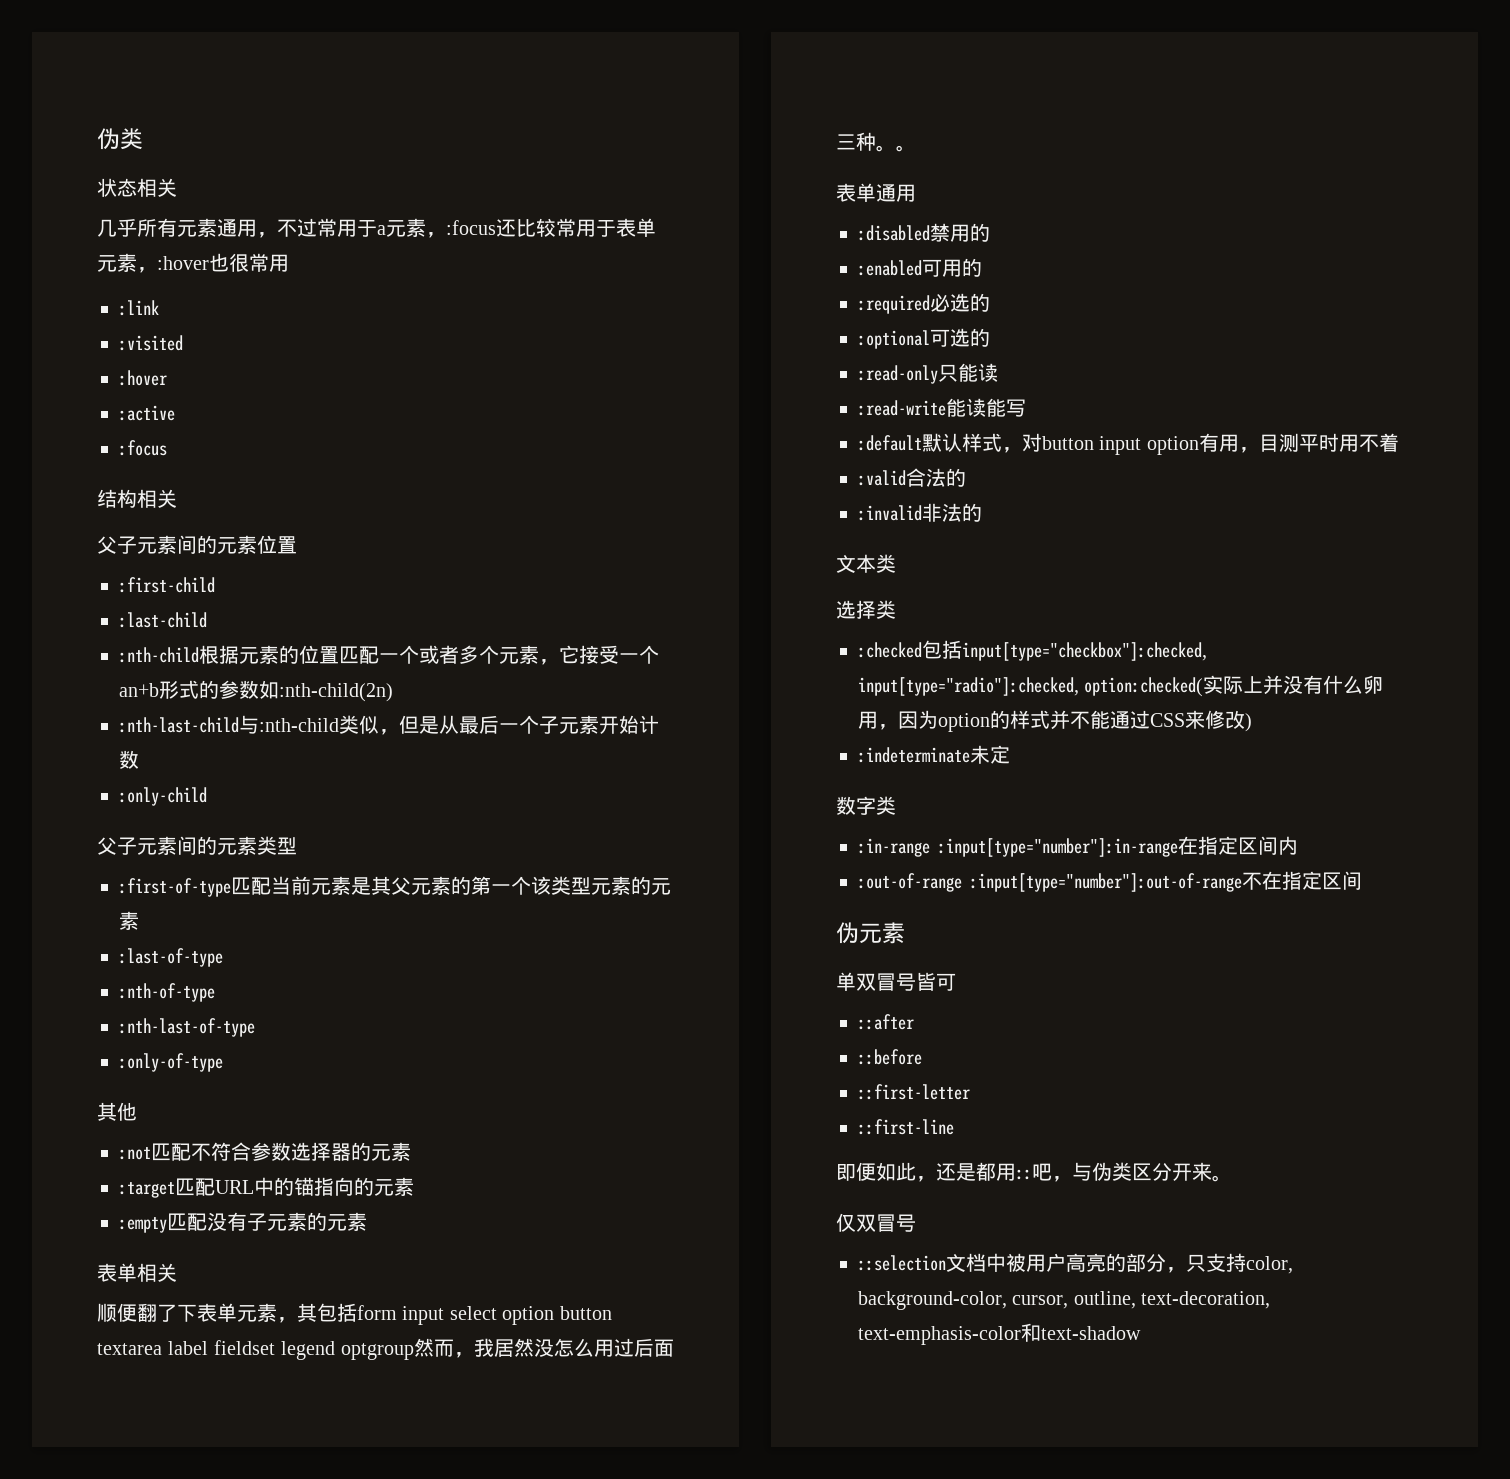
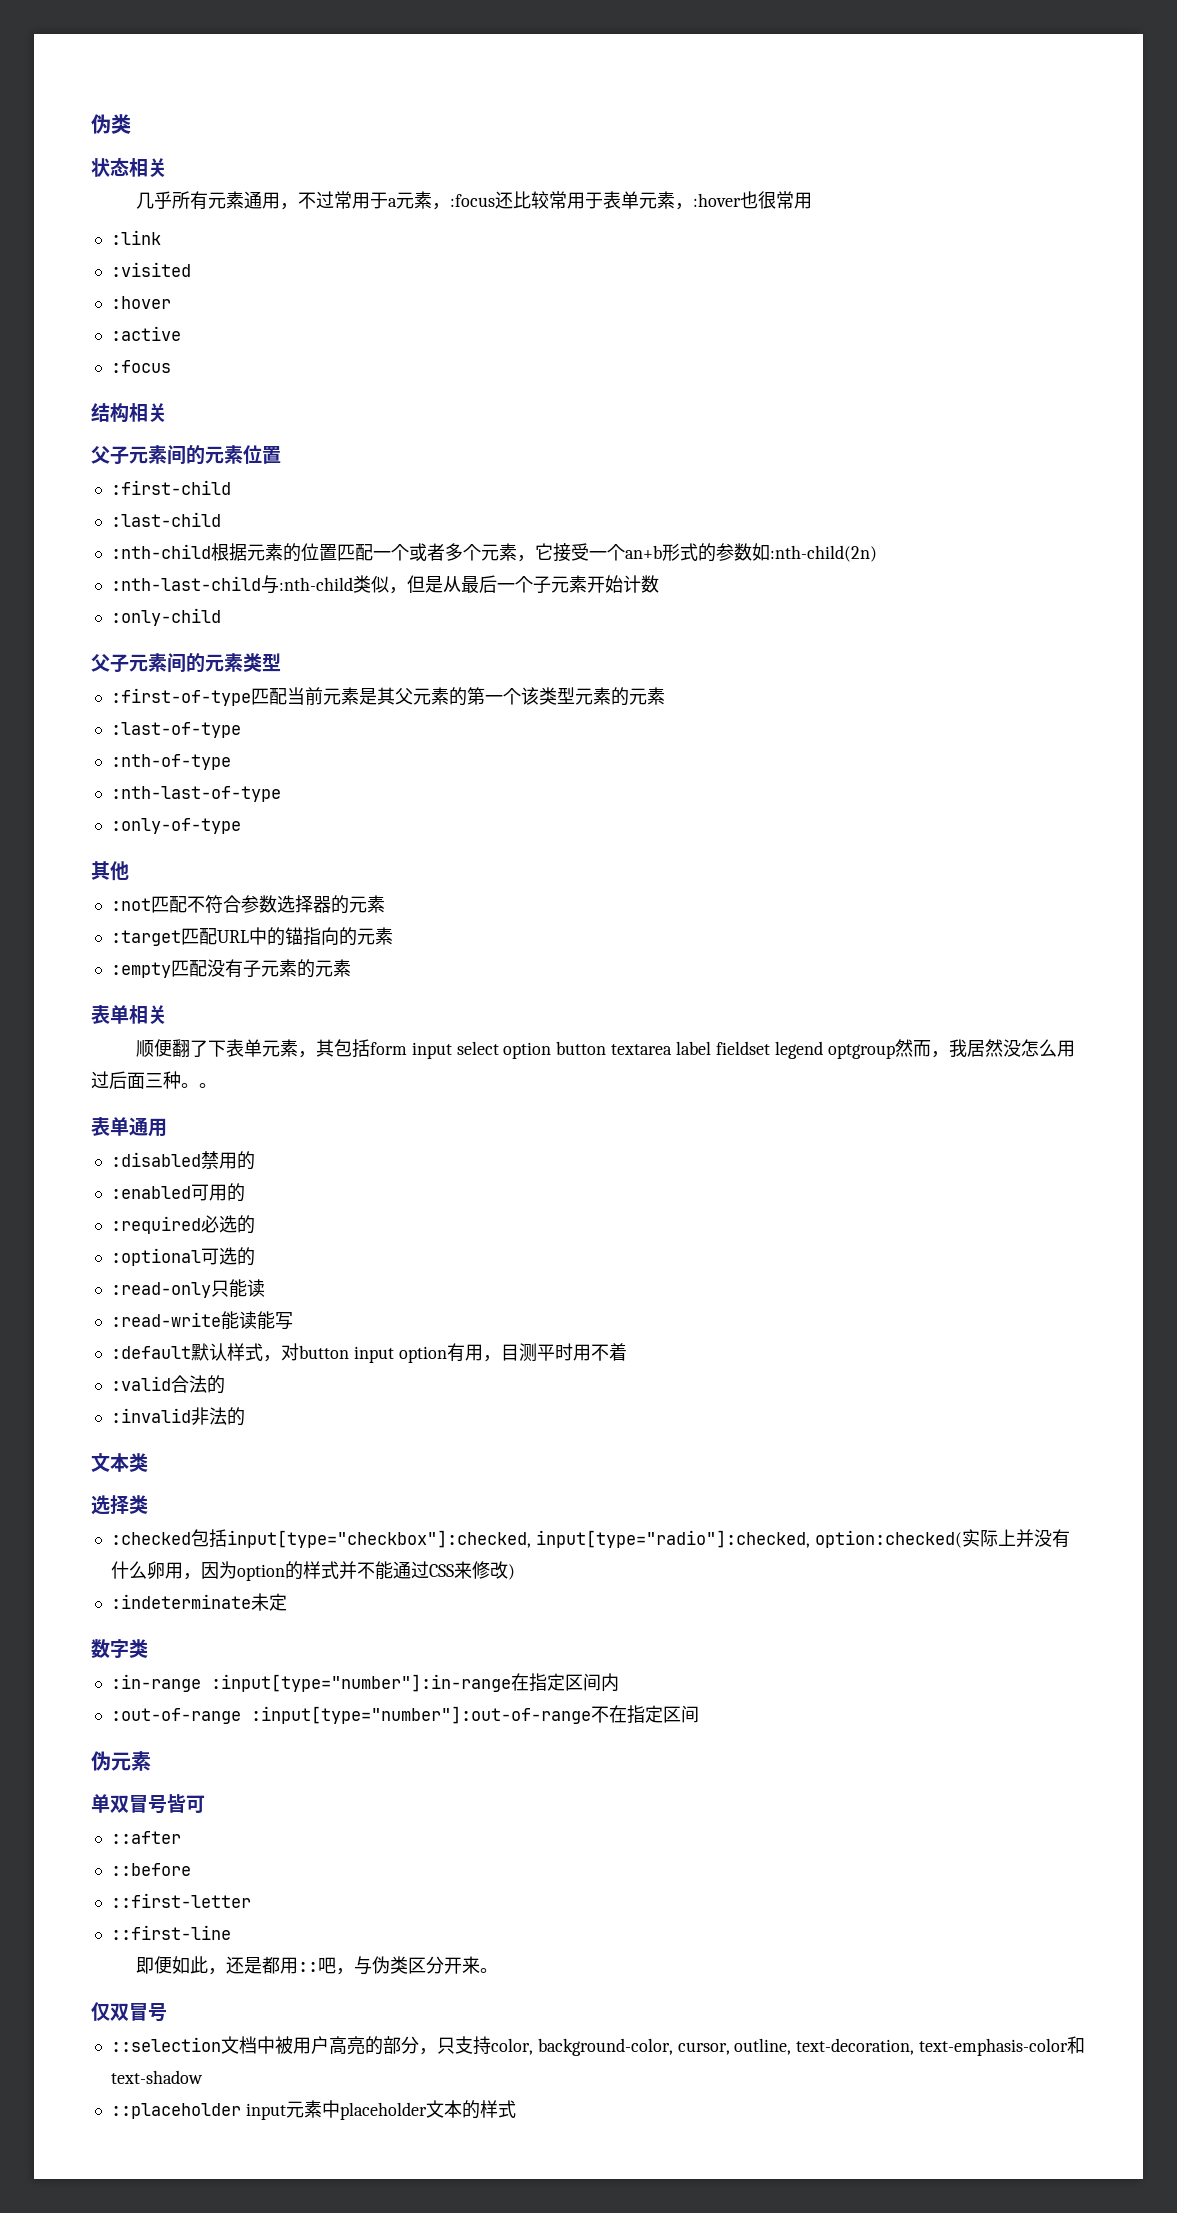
+ ::placeholder input元素中placeholder文本的样式

